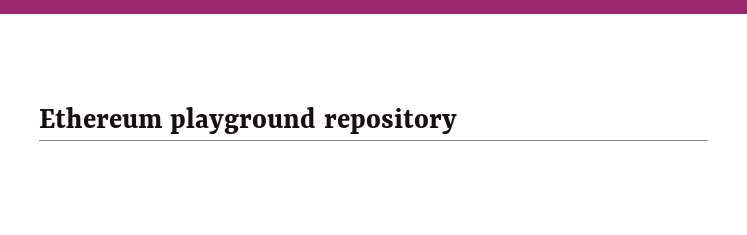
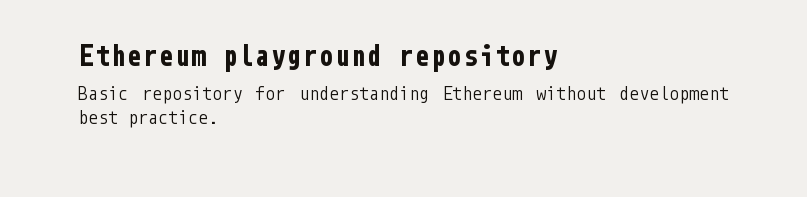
+ Basic repository for understanding Ethereum without development best practice.

